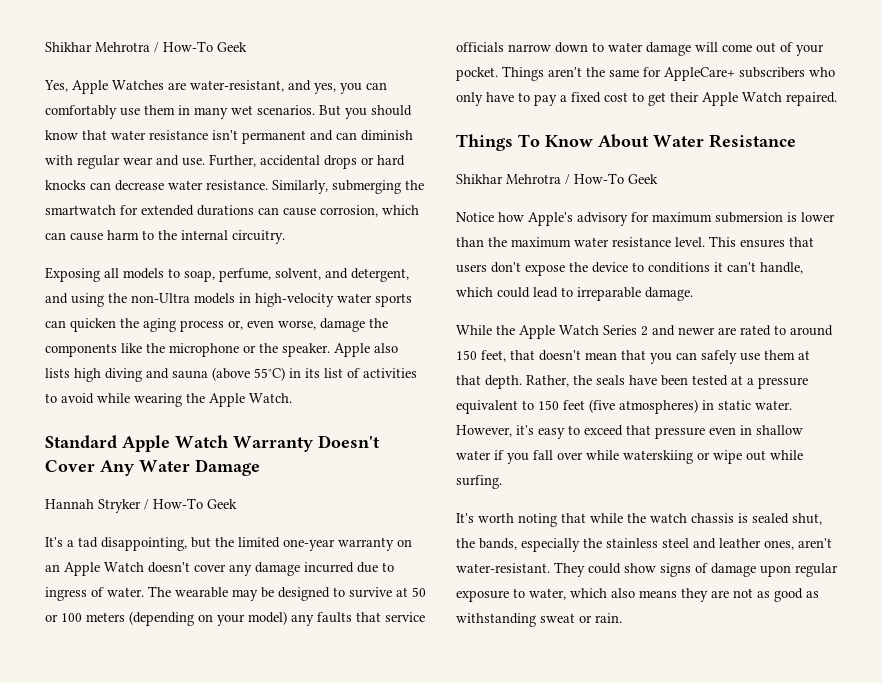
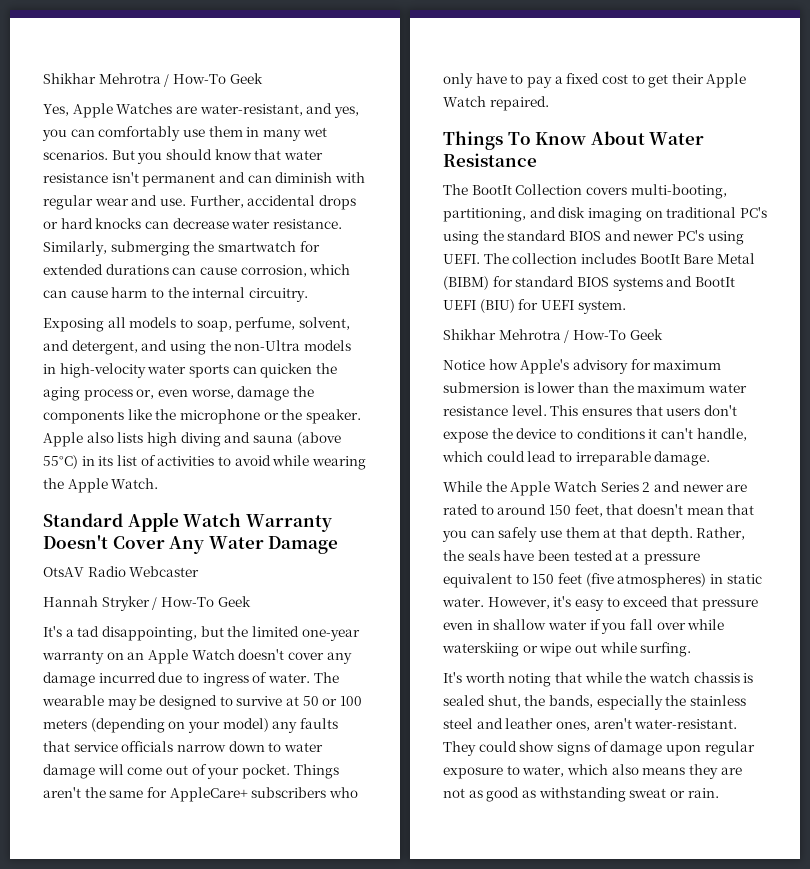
+ OtsAV Radio Webcaster
+ The BootIt Collection covers multi-booting, partitioning, and disk imaging on traditional PC's using the standard BIOS and newer PC's using UEFI. The collection includes BootIt Bare Metal (BIBM) for standard BIOS systems and BootIt UEFI (BIU) for UEFI system.

